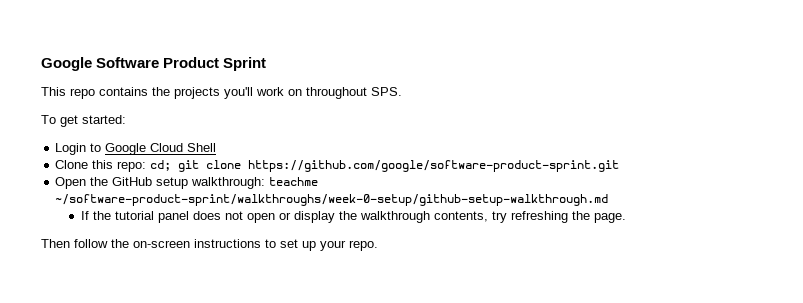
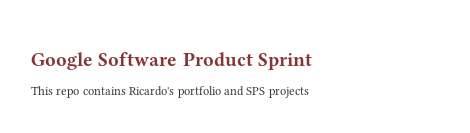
- This repo contains the projects you'll work on throughout SPS.
- To get started:
- Login to Google Cloud Shell
- Clone this repo: cd; git clone https://github.com/google/software-product-sprint.git
- Open the GitHub setup walkthrough: teachme ~/software-product-sprint/walkthroughs/week-0-setup/github-setup-walkthrough.md
- If the tutorial panel does not open or display the walkthrough contents, try refreshing the page.
- Then follow the on-screen instructions to set up your repo.
+ This repo contains Ricardo's portfolio and SPS projects

